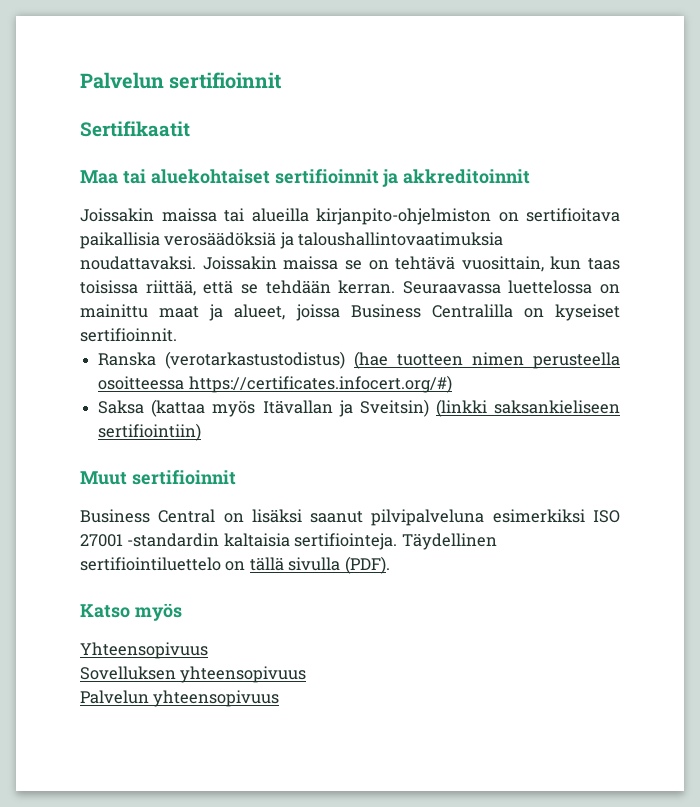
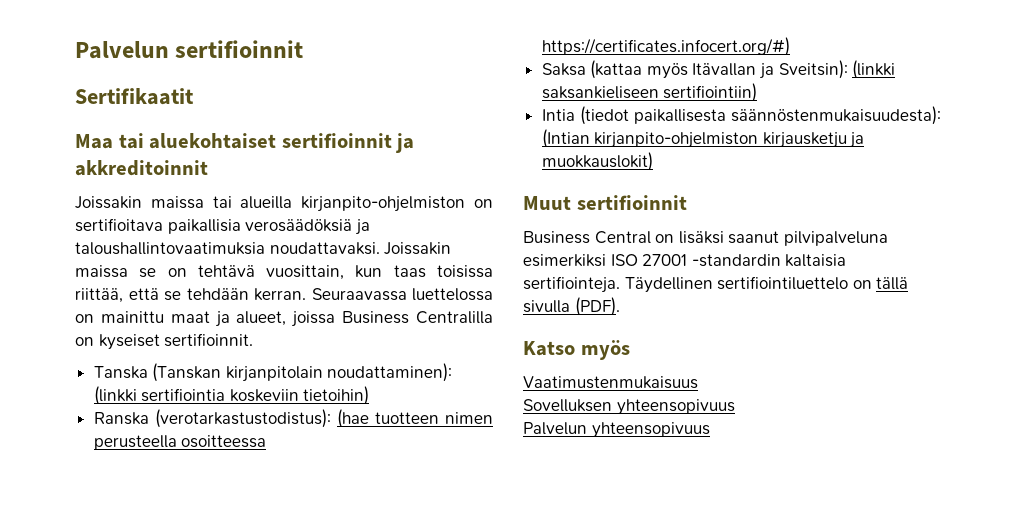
+ Tanska (Tanskan kirjanpitolain noudattaminen): (linkki sertifiointia koskeviin tietoihin)
- Ranska (verotarkastustodistus) (hae tuotteen nimen perusteella osoitteessa https://certificates.infocert.org/#)
+ Ranska (verotarkastustodistus): (hae tuotteen nimen perusteella osoitteessa https://certificates.infocert.org/#)
- Saksa (kattaa myös Itävallan ja Sveitsin) (linkki saksankieliseen sertifiointiin)
+ Saksa (kattaa myös Itävallan ja Sveitsin): (linkki saksankieliseen sertifiointiin)
+ Intia (tiedot paikallisesta säännöstenmukaisuudesta): (Intian kirjanpito-ohjelmiston kirjausketju ja muokkauslokit)
- Yhteensopivuus
+ Vaatimustenmukaisuus

